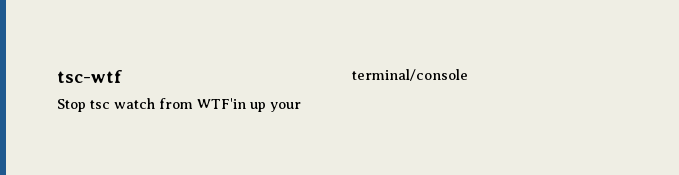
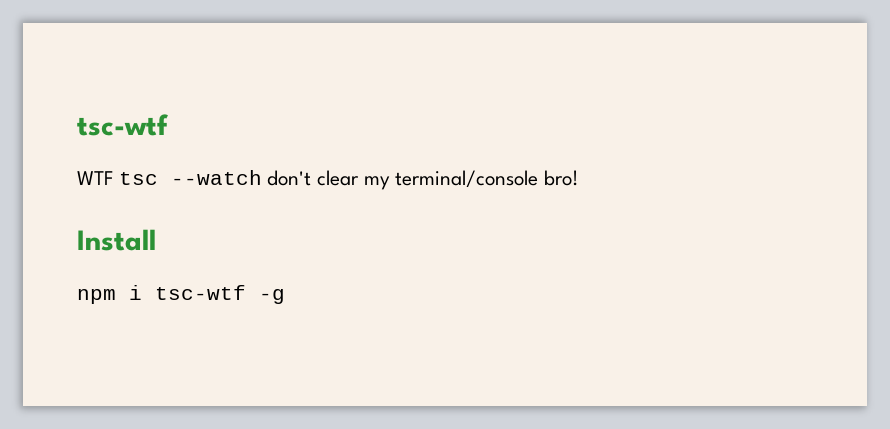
- Stop tsc watch from WTF'in up your terminal/console
+ WTF tsc --watch don't clear my terminal/console bro!
+ Install
+ npm i tsc-wtf -g

